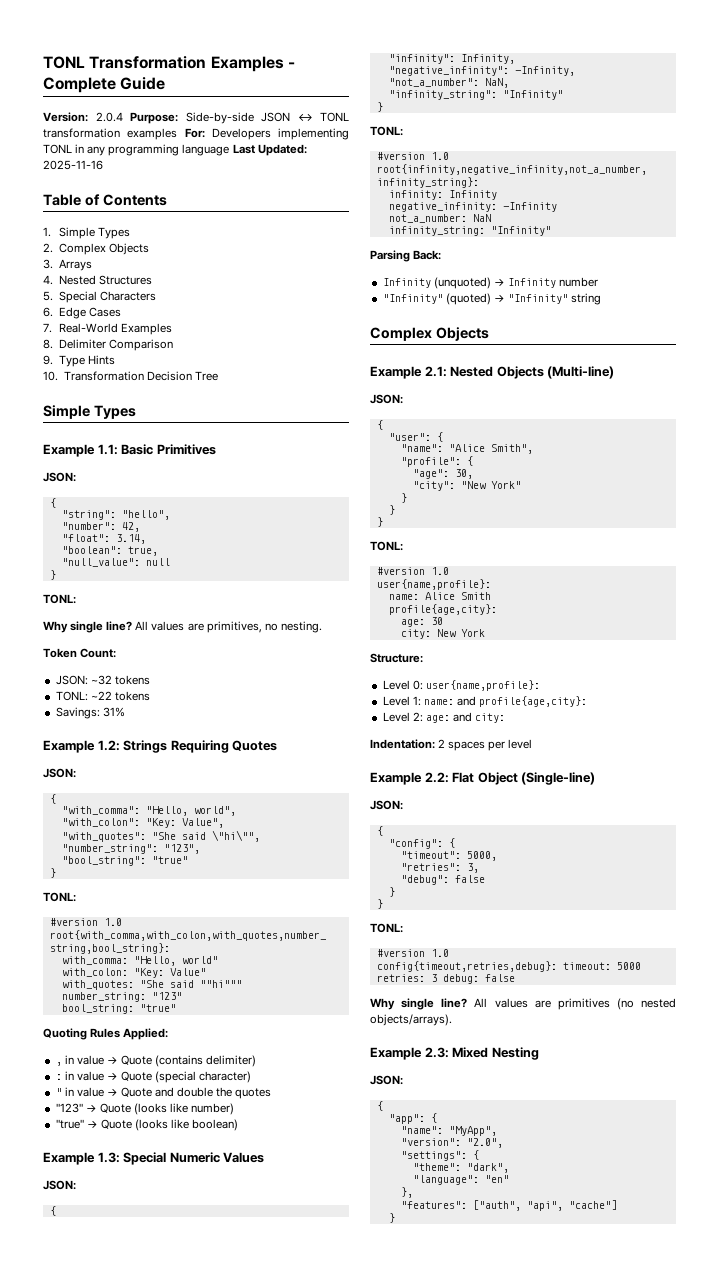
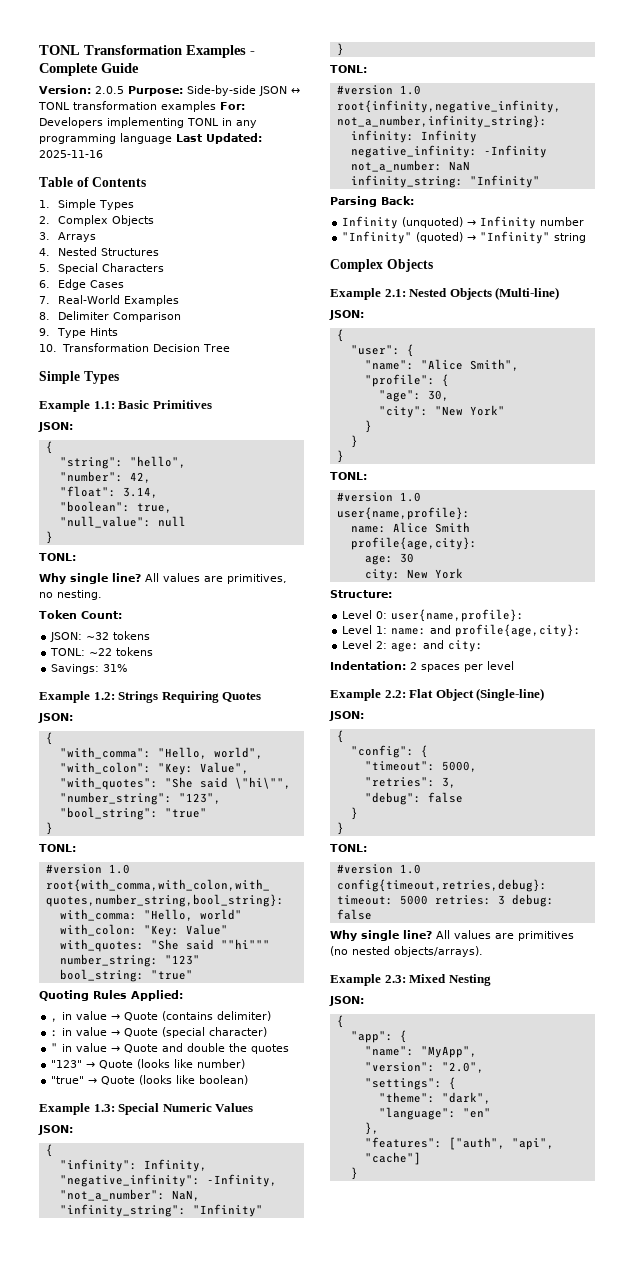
- Version: 2.0.4 Purpose: Side-by-side JSON ↔ TONL transformation examples For: Developers implementing TONL in any programming language Last Updated: 2025-11-16
+ Version: 2.0.5 Purpose: Side-by-side JSON ↔ TONL transformation examples For: Developers implementing TONL in any programming language Last Updated: 2025-11-16

